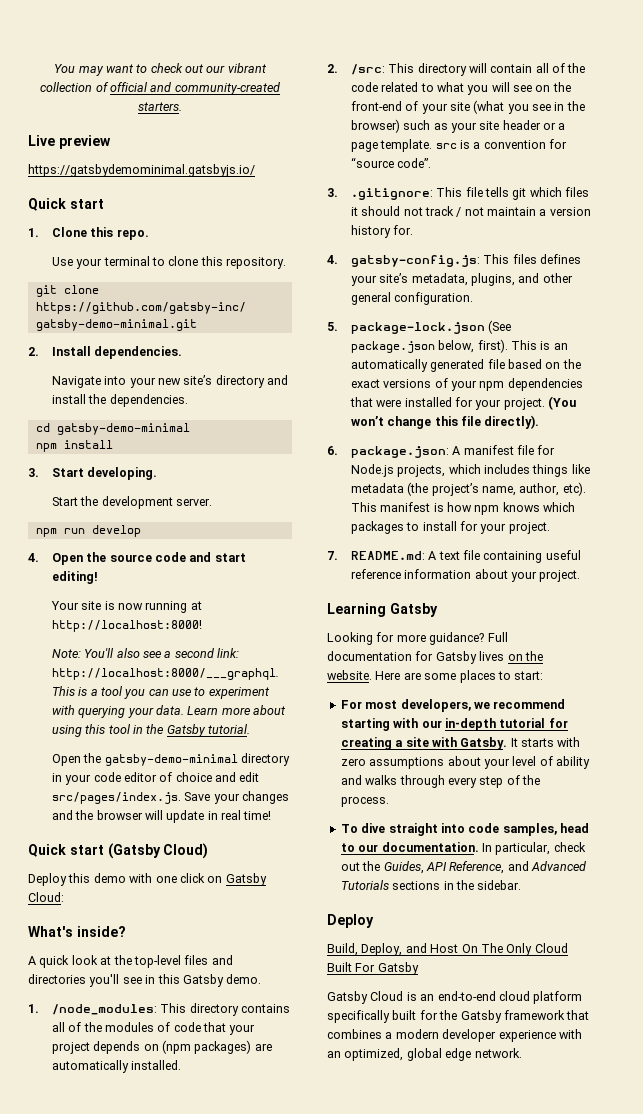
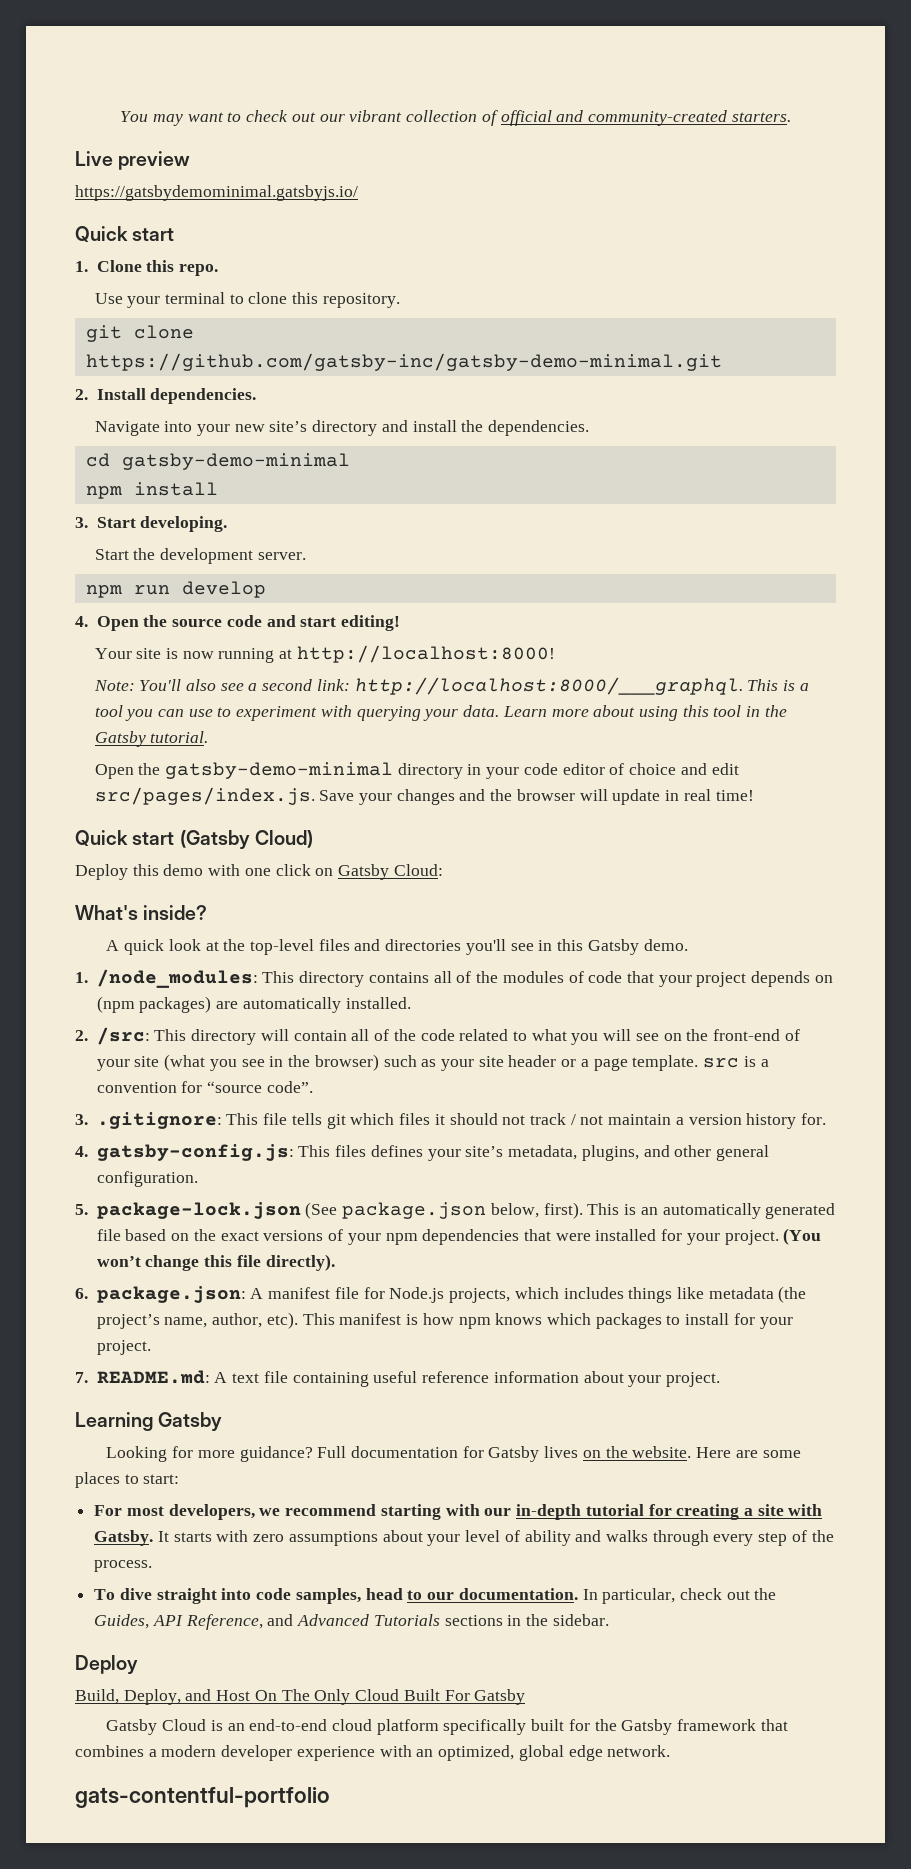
+ gats-contentful-portfolio

